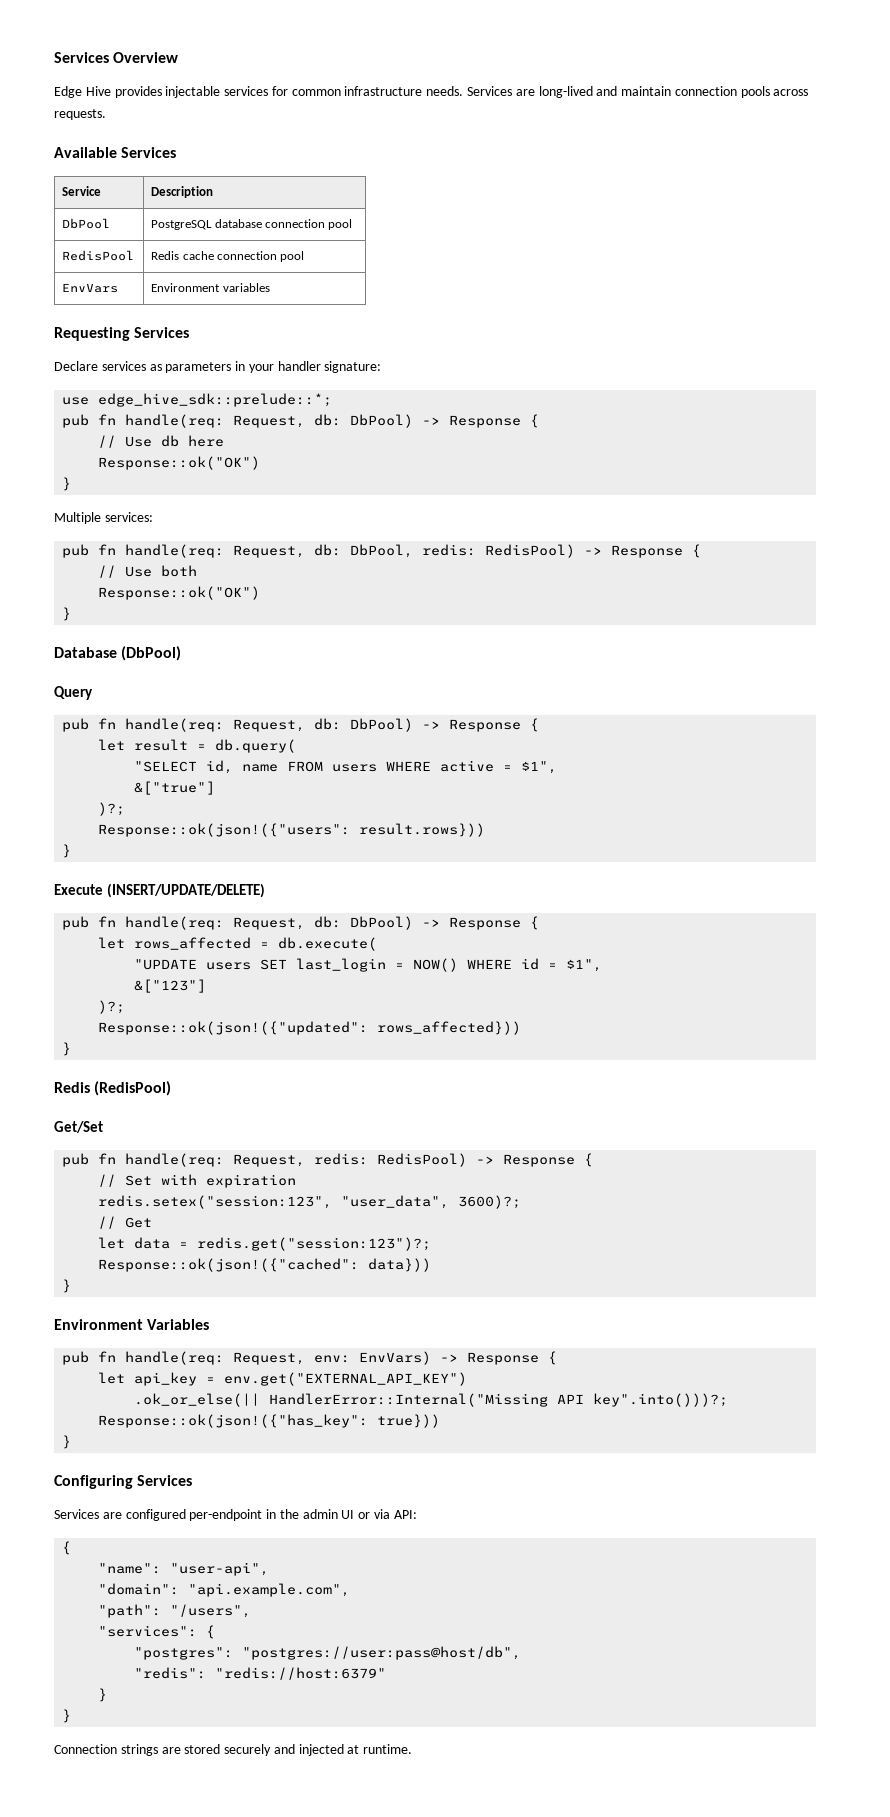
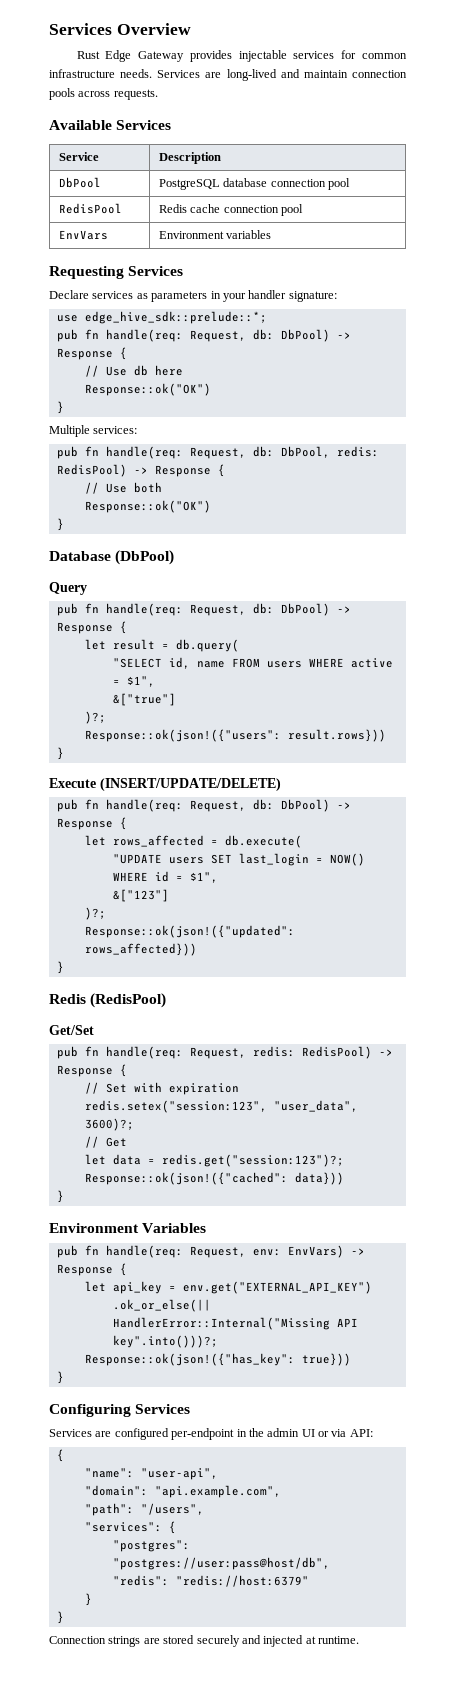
- Edge Hive provides injectable services for common infrastructure needs.
+ Rust Edge Gateway provides injectable services for common infrastructure needs.

